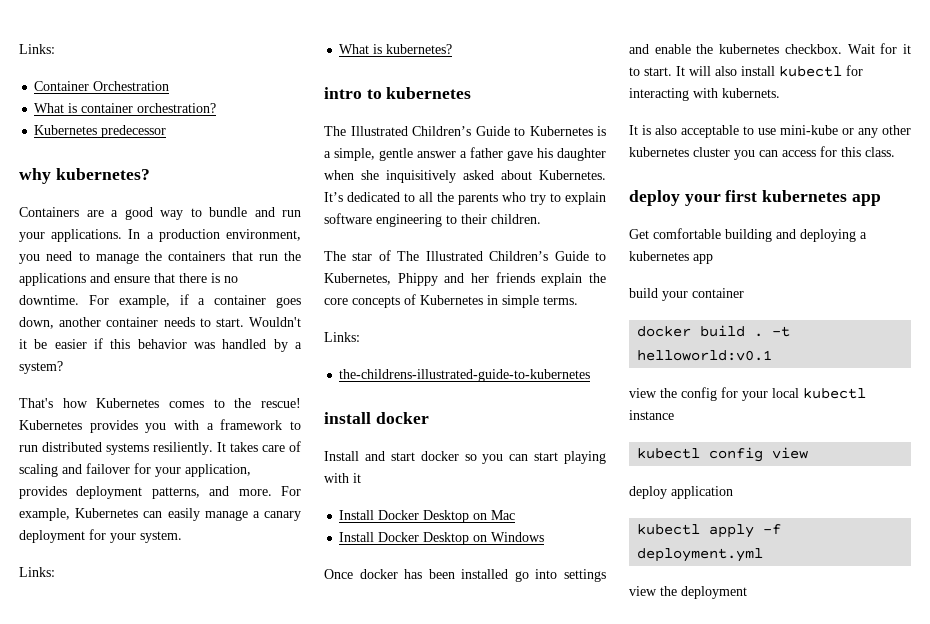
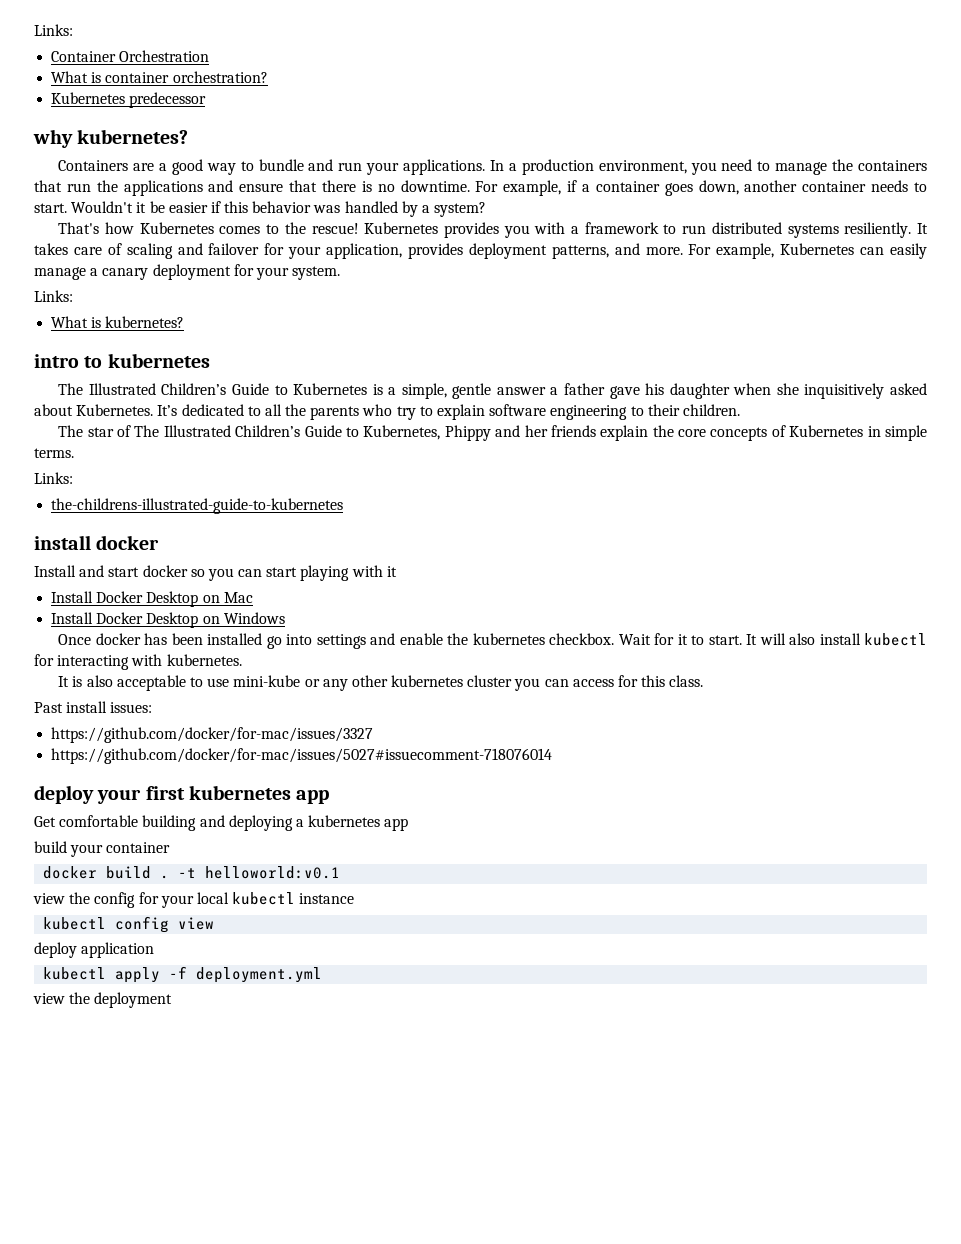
- It will also install kubectl for interacting with kubernets.
+ It will also install kubectl for interacting with kubernetes.
+ Past install issues:
+ https://github.com/docker/for-mac/issues/3327
+ https://github.com/docker/for-mac/issues/5027#issuecomment-718076014

